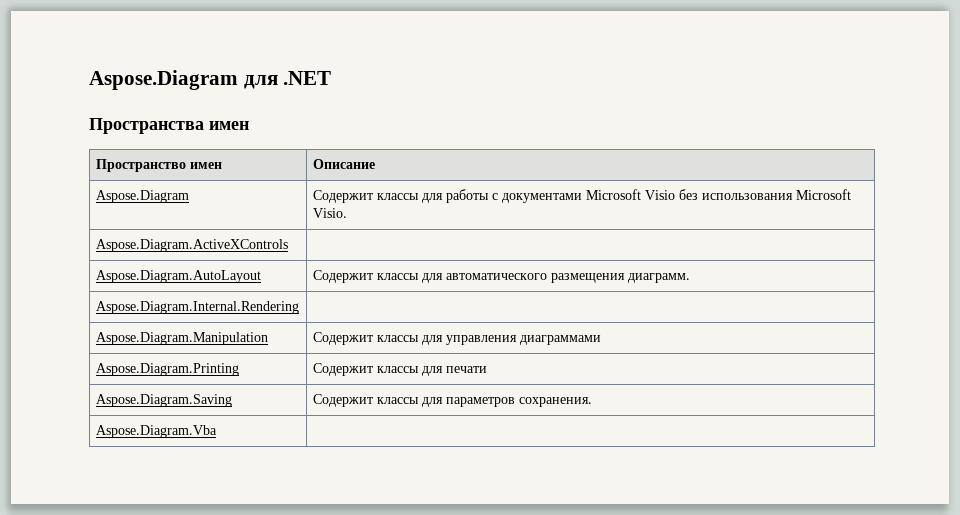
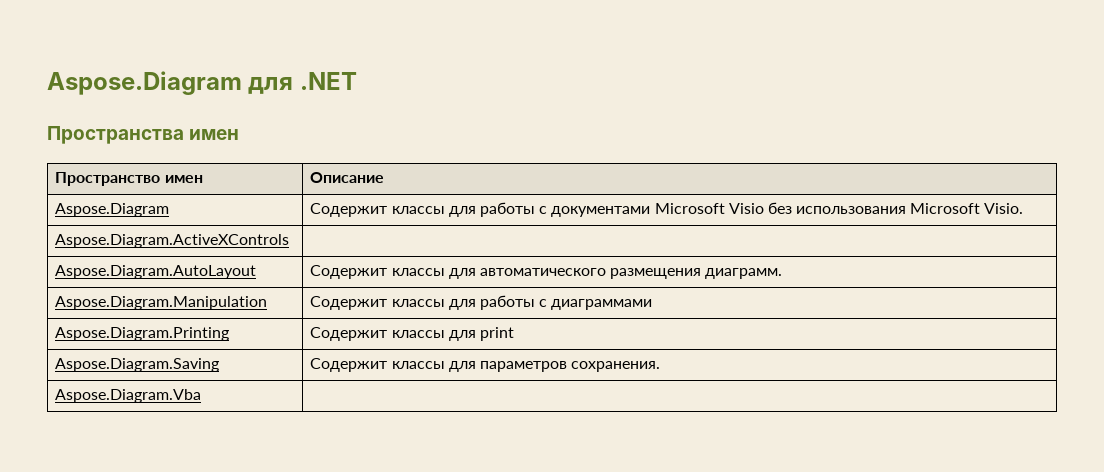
- Aspose.Diagram.Internal.Rendering |
- Aspose.Diagram.Manipulation | Содержит классы для управления диаграммами
+ Aspose.Diagram.Manipulation | Содержит классы для работы с диаграммами
- Aspose.Diagram.Printing | Содержит классы для печати
+ Aspose.Diagram.Printing | Содержит классы для print

